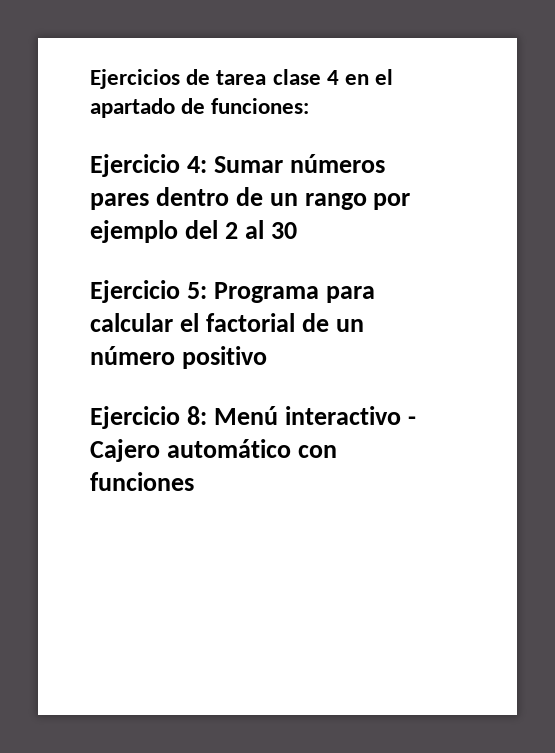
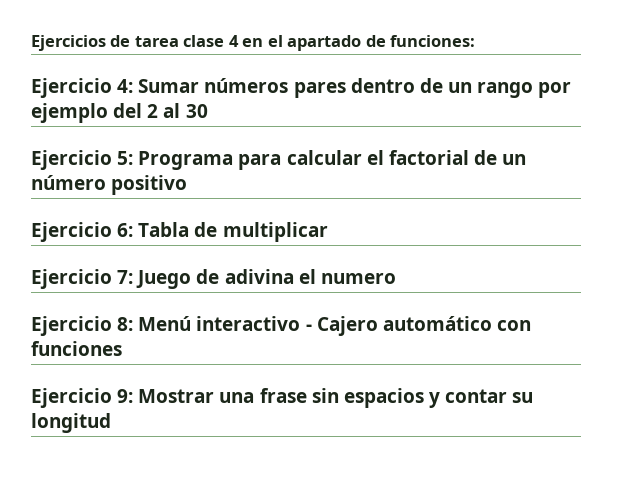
+ Ejercicio 6: Tabla de multiplicar
+ Ejercicio 7: Juego de adivina el numero
+ Ejercicio 9: Mostrar una frase sin espacios y contar su longitud

